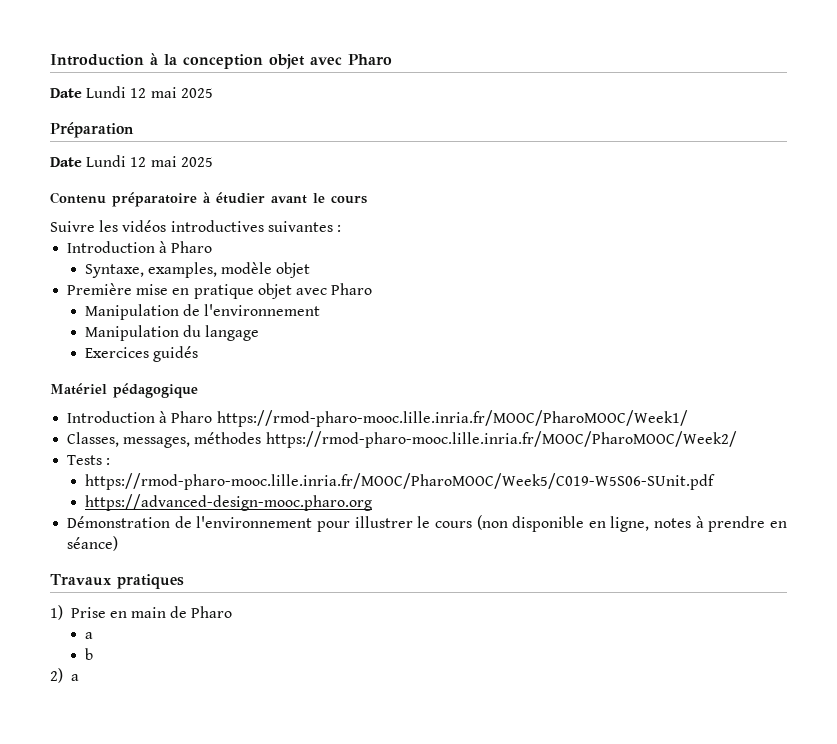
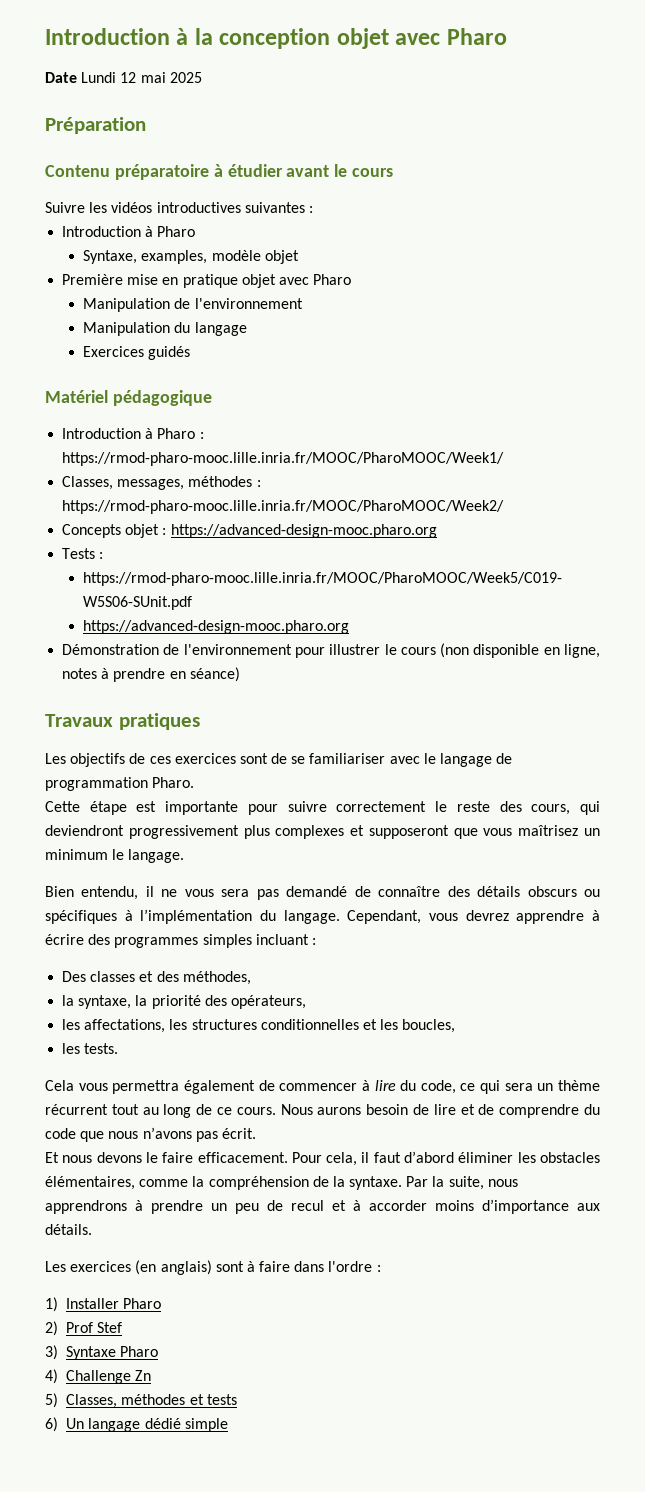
  Préparation
- Date Lundi 12 mai 2025
- Introduction à Pharo https://rmod-pharo-mooc.lille.inria.fr/MOOC/PharoMOOC/Week1/
+ Introduction à Pharo : https://rmod-pharo-mooc.lille.inria.fr/MOOC/PharoMOOC/Week1/
- Classes, messages, méthodes https://rmod-pharo-mooc.lille.inria.fr/MOOC/PharoMOOC/Week2/
+ Classes, messages, méthodes : https://rmod-pharo-mooc.lille.inria.fr/MOOC/PharoMOOC/Week2/
+ Concepts objet : https://advanced-design-mooc.pharo.org
- 1) Prise en main de Pharo
- a
- b
- 2) a
+ Les objectifs de ces exercices sont de se familiariser avec le langage de programmation Pharo.
+ Cette étape est importante pour suivre correctement le reste des cours, qui deviendront progressivement plus complexes et supposeront que vous maîtrisez un minimum le langage.
+ Bien entendu, il ne vous sera pas demandé de connaître des détails obscurs ou spécifiques à l’implémentation du langage. Cependant, vous devrez apprendre à écrire des programmes simples incluant :
+ Des classes et des méthodes,
+ la syntaxe, la priorité des opérateurs,
+ les affectations, les structures conditionnelles et les boucles,
+ les tests.
+ Cela vous permettra également de commencer à lire du code, ce qui sera un thème récurrent tout au long de ce cours. Nous aurons besoin de lire et de comprendre du code que nous n’avons pas écrit.
+ Et nous devons le faire efficacement. Pour cela, il faut d’abord éliminer les obstacles élémentaires, comme la compréhension de la syntaxe. Par la suite, nous apprendrons à prendre un peu de recul et à accorder moins d’importance aux détails.
+ Les exercices (en anglais) sont à faire dans l'ordre :
+ 1) Installer Pharo
+ 2) Prof Stef
+ 3) Syntaxe Pharo
+ 4) Challenge Zn
+ 5) Classes, méthodes et tests
+ 6) Un langage dédié simple

